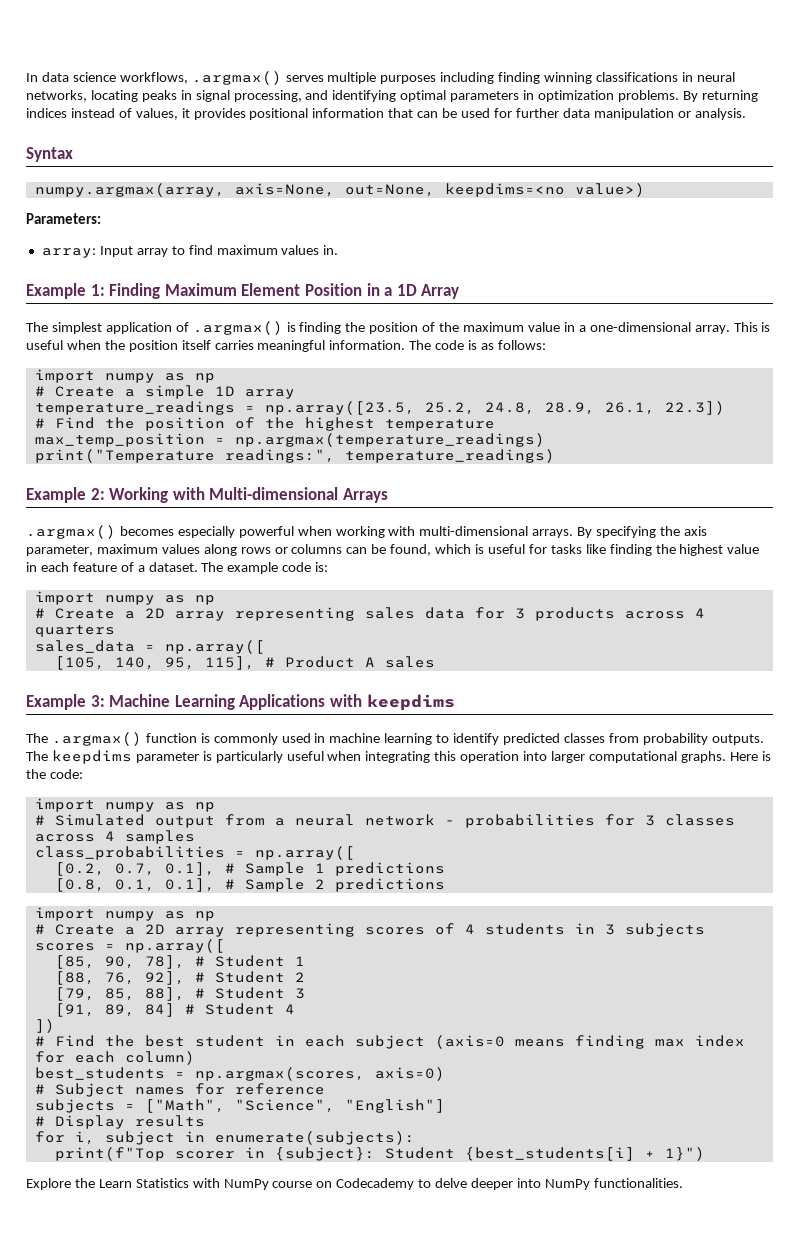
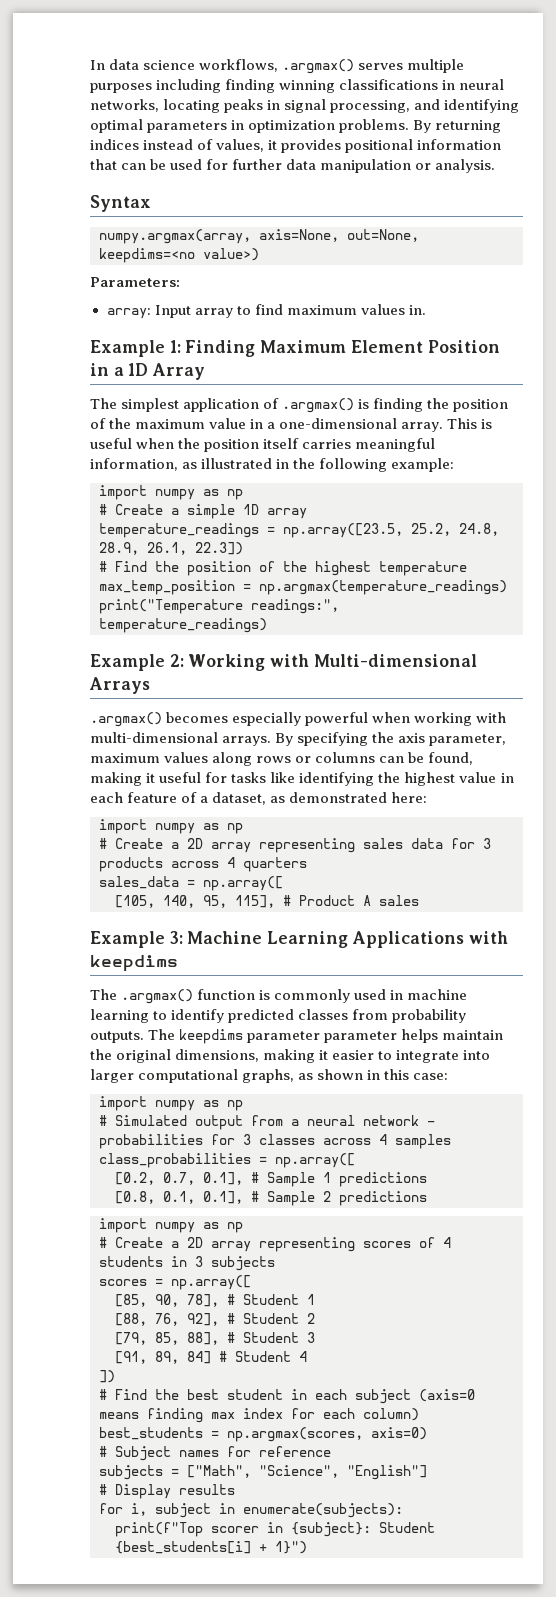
- This is useful when the position itself carries meaningful information. The code is as follows:
+ This is useful when the position itself carries meaningful information, as illustrated in the following example:
- By specifying the axis parameter, maximum values along rows or columns can be found, which is useful for tasks like finding the highest value in each feature of a dataset. The example code is:
+ By specifying the axis parameter, maximum values along rows or columns can be found, making it useful for tasks like identifying the highest value in each feature of a dataset, as demonstrated here:
- The keepdims parameter is particularly useful when integrating this operation into larger computational graphs. Here is the code:
+ The keepdims parameter parameter helps maintain the original dimensions, making it easier to integrate into larger computational graphs, as shown in this case:
- Explore the Learn Statistics with NumPy course on Codecademy to delve deeper into NumPy functionalities.

